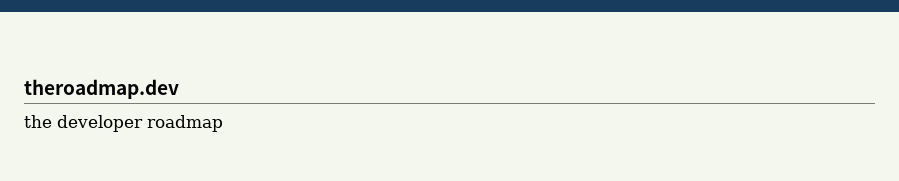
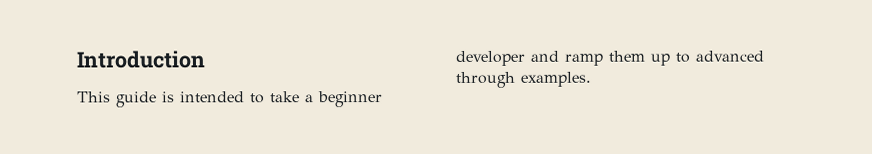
- theroadmap.dev
- the developer roadmap
+ Introduction
+ This guide is intended to take a beginner developer and ramp them up to advanced through examples.

